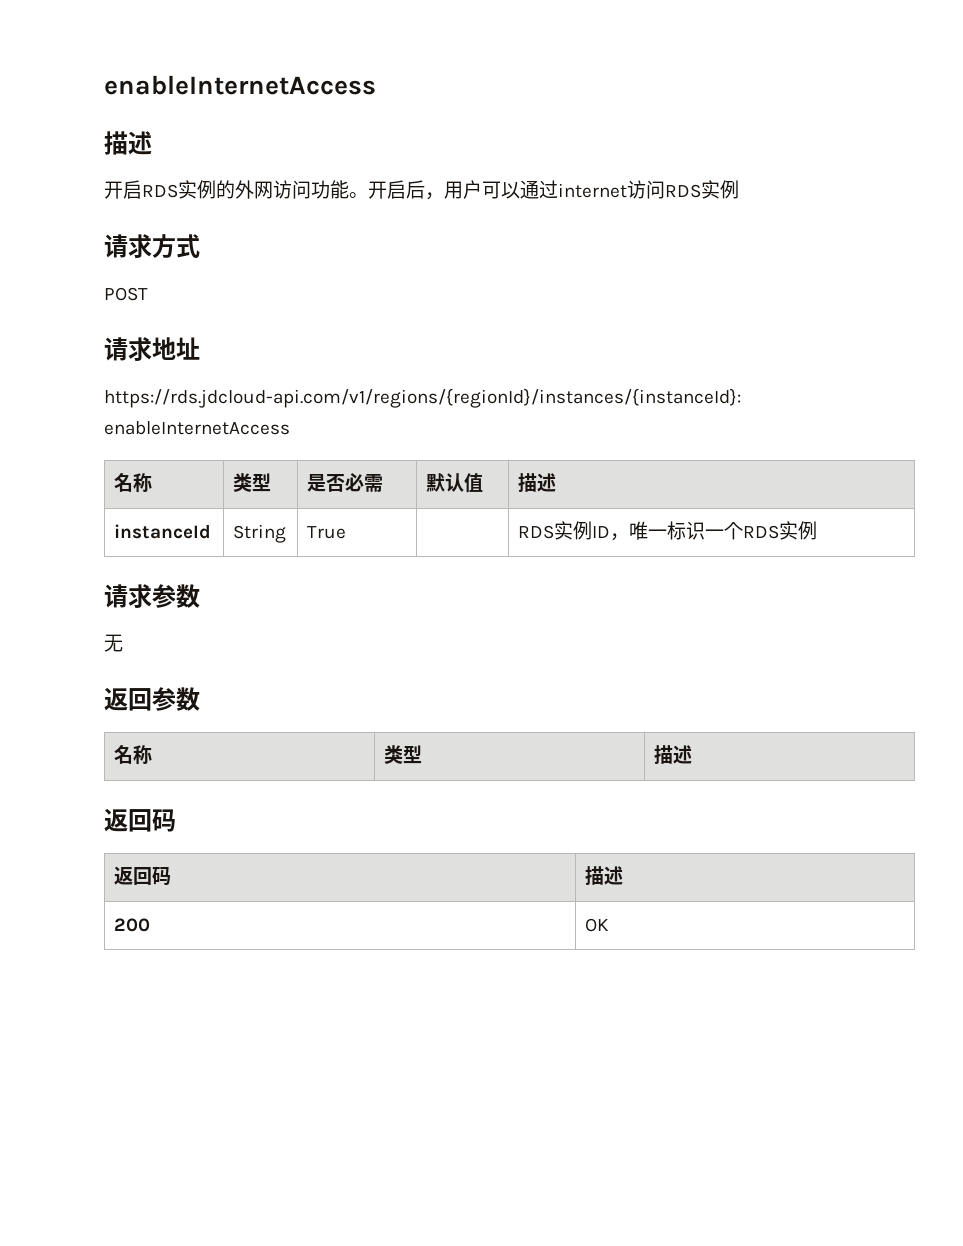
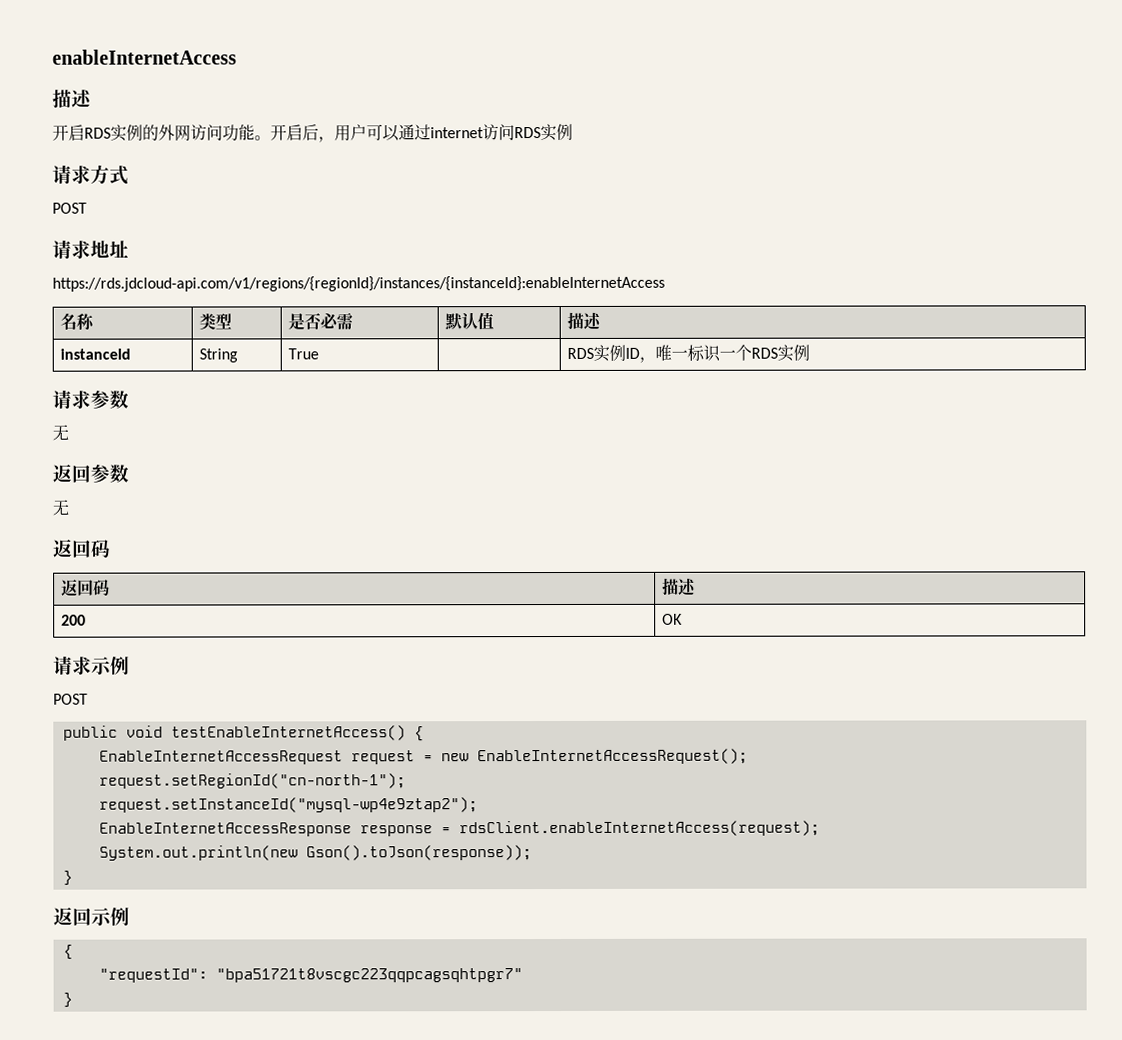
  返回参数
- 名称 | 类型 | 描述
+ 无
+ 请求示例
+ POST
+ public void testEnableInternetAccess() {
+ EnableInternetAccessRequest request = new EnableInternetAccessRequest();
+ request.setRegionId("cn-north-1");
+ request.setInstanceId("mysql-wp4e9ztap2");
+ EnableInternetAccessResponse response = rdsClient.enableInternetAccess(request);
+ System.out.println(new Gson().toJson(response));
+ }
+ 返回示例
+ {
+ "requestId": "bpa51721t8vscgc223qqpcagsqhtpgr7"
+ }

